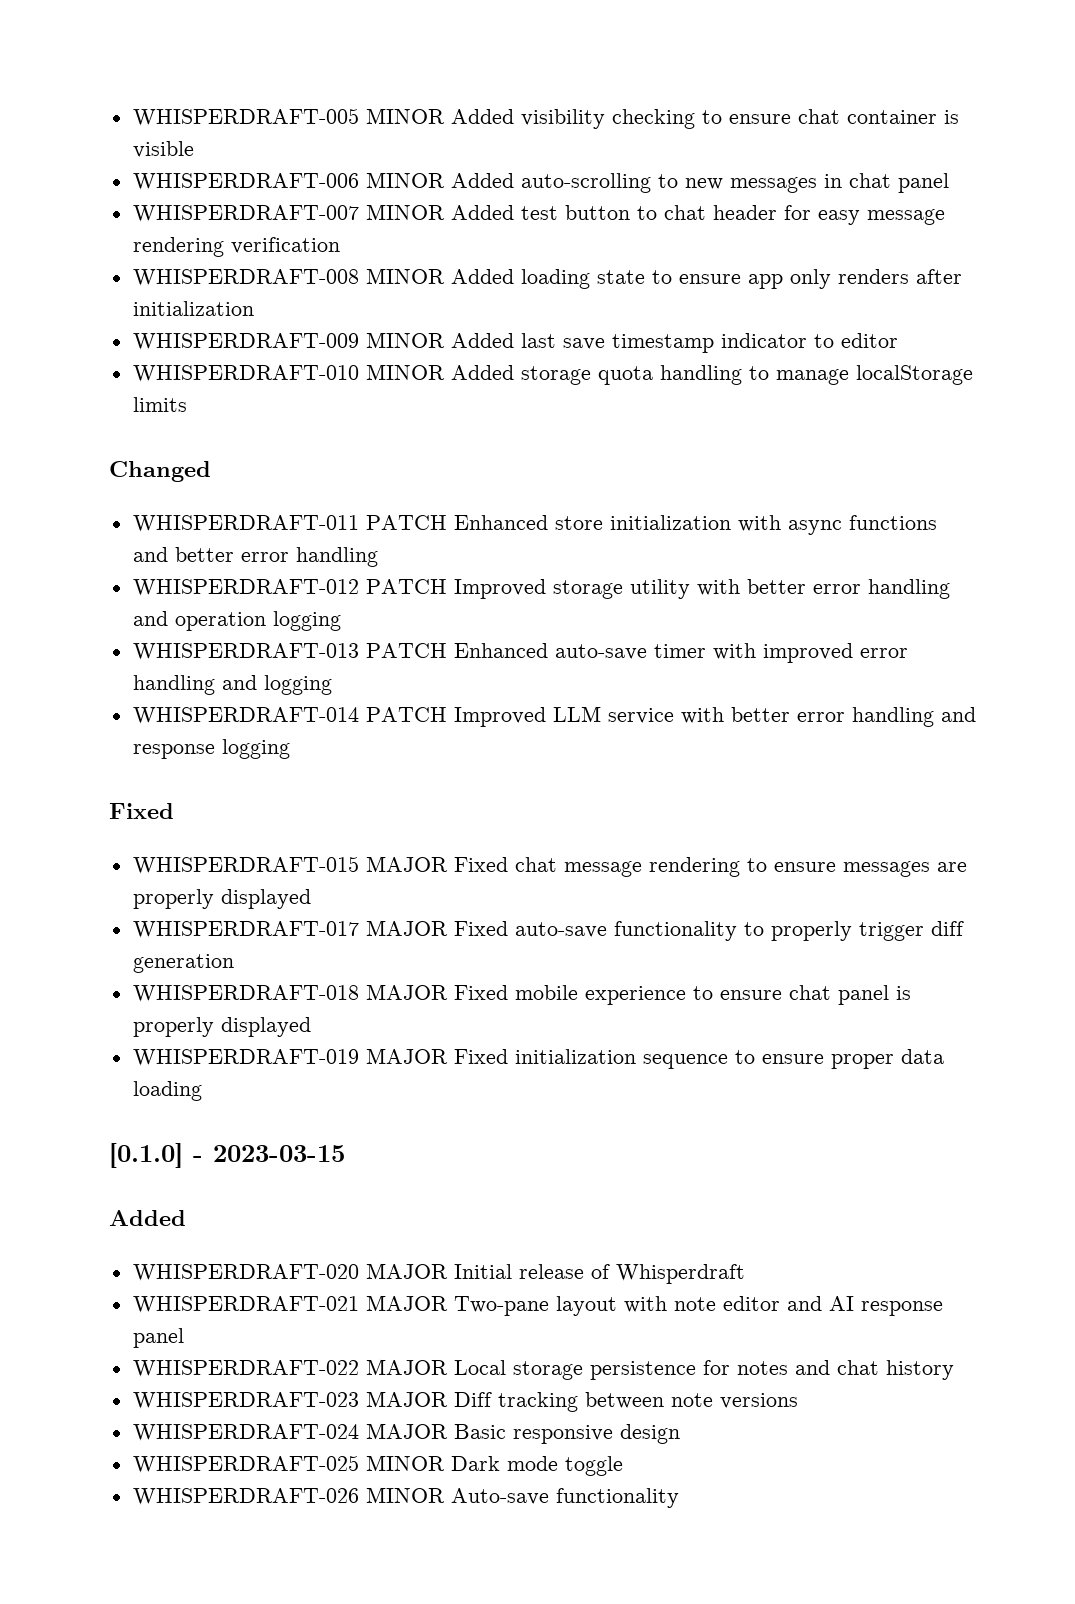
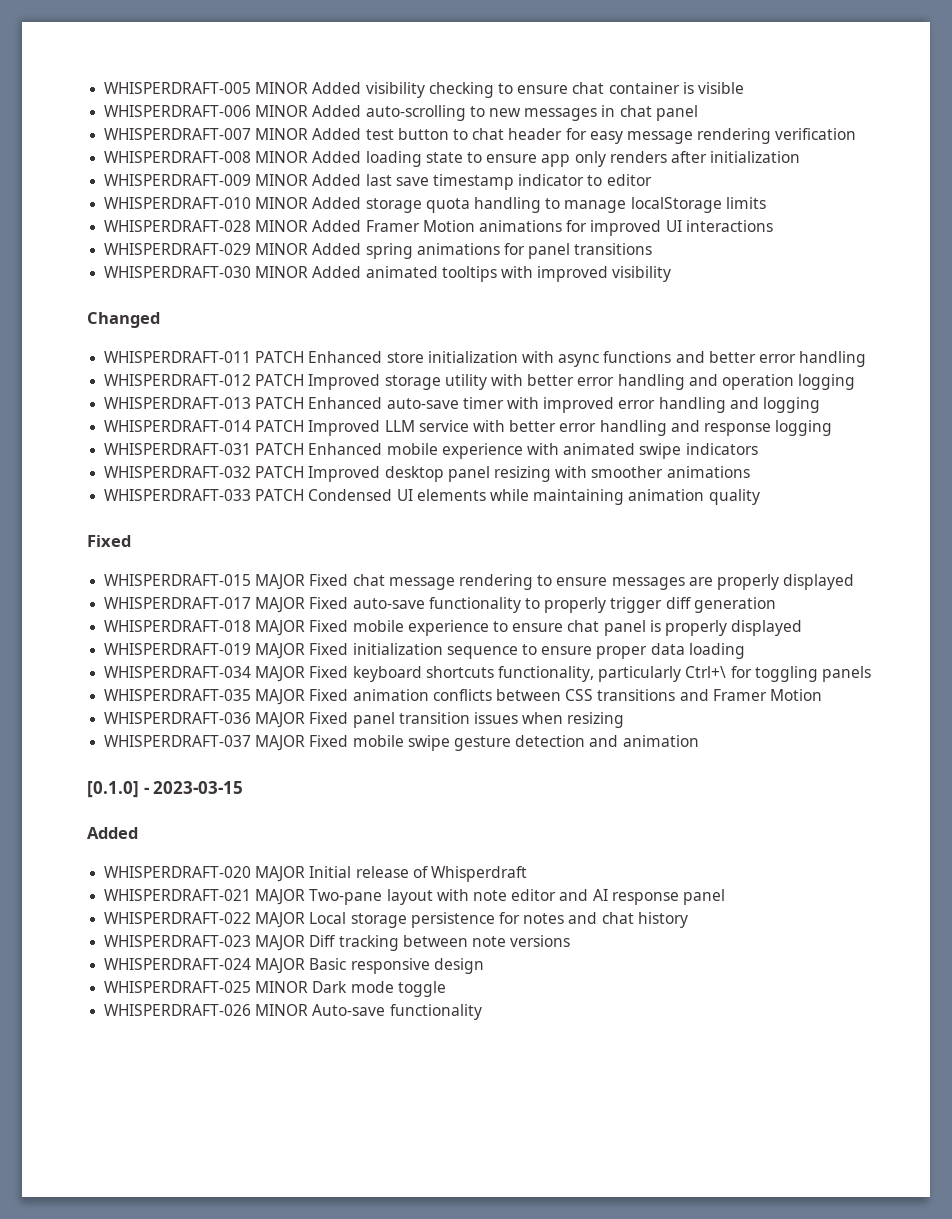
+ WHISPERDRAFT-028 MINOR Added Framer Motion animations for improved UI interactions
+ WHISPERDRAFT-029 MINOR Added spring animations for panel transitions
+ WHISPERDRAFT-030 MINOR Added animated tooltips with improved visibility
+ WHISPERDRAFT-031 PATCH Enhanced mobile experience with animated swipe indicators
+ WHISPERDRAFT-032 PATCH Improved desktop panel resizing with smoother animations
+ WHISPERDRAFT-033 PATCH Condensed UI elements while maintaining animation quality
+ WHISPERDRAFT-034 MAJOR Fixed keyboard shortcuts functionality, particularly Ctrl+\ for toggling panels
+ WHISPERDRAFT-035 MAJOR Fixed animation conflicts between CSS transitions and Framer Motion
+ WHISPERDRAFT-036 MAJOR Fixed panel transition issues when resizing
+ WHISPERDRAFT-037 MAJOR Fixed mobile swipe gesture detection and animation

